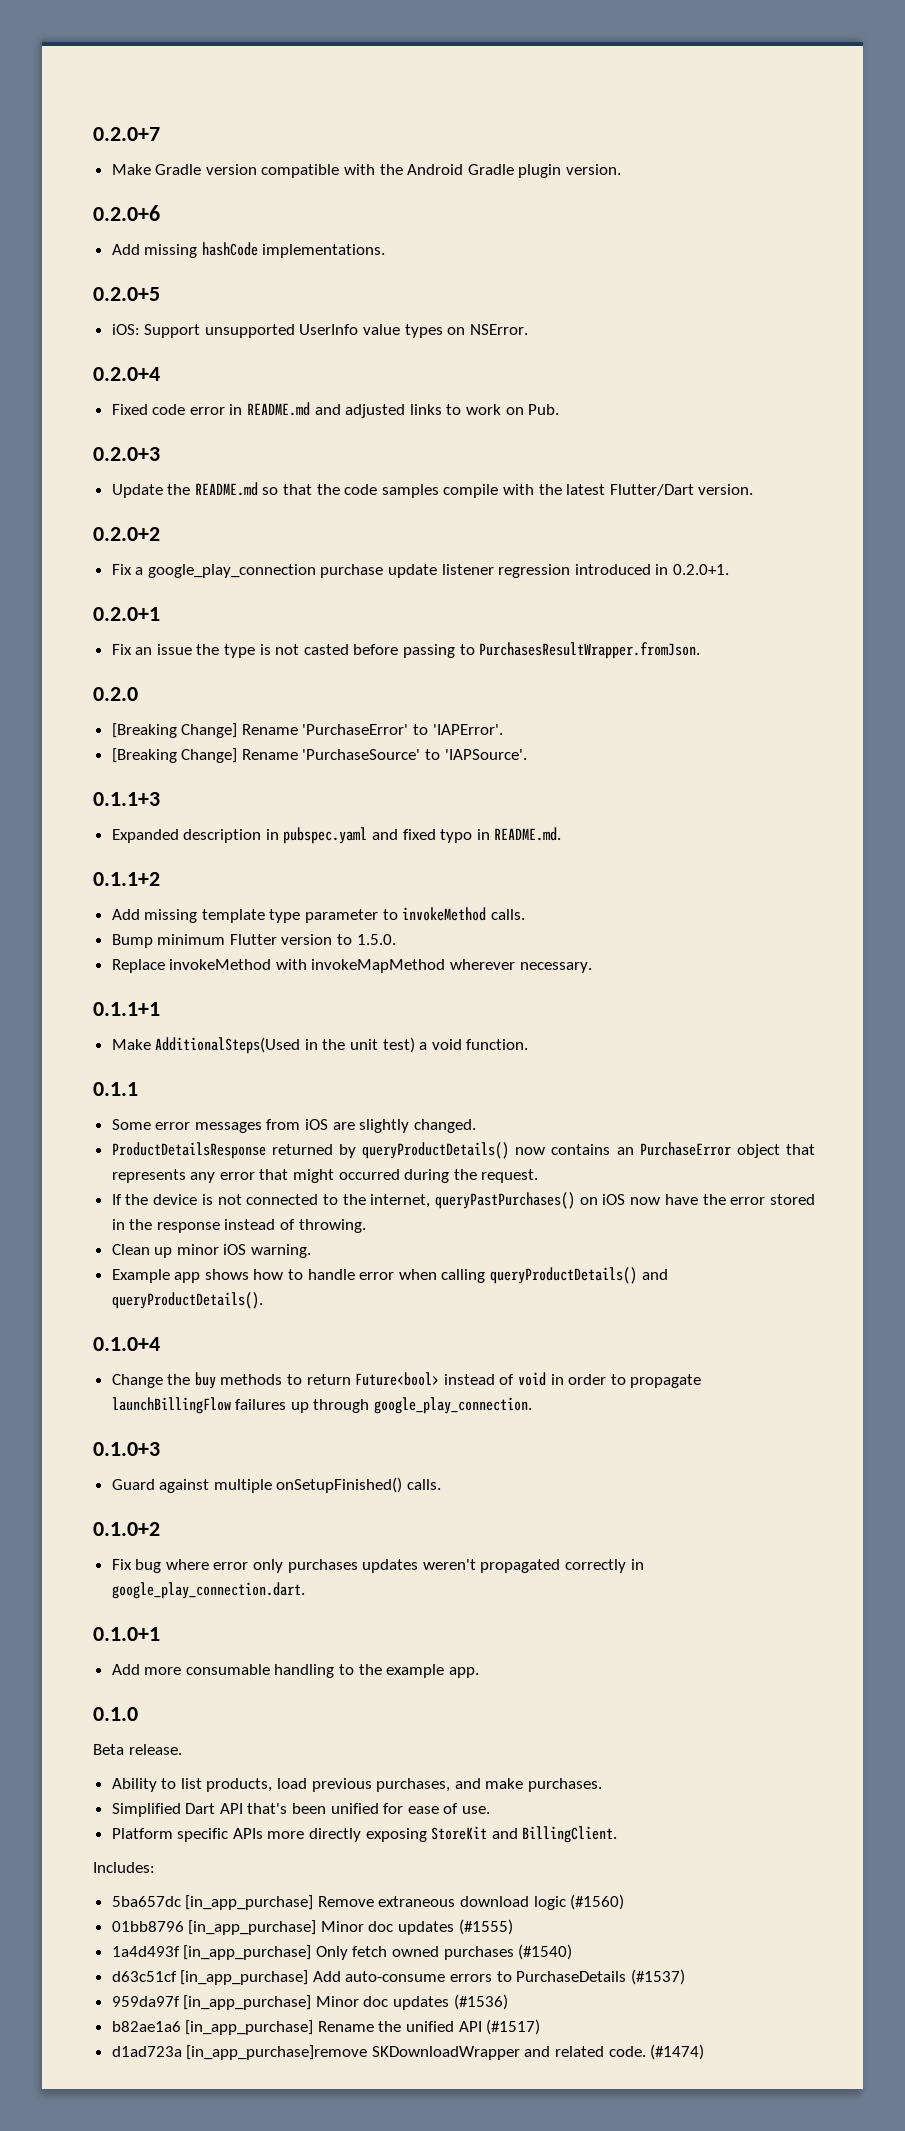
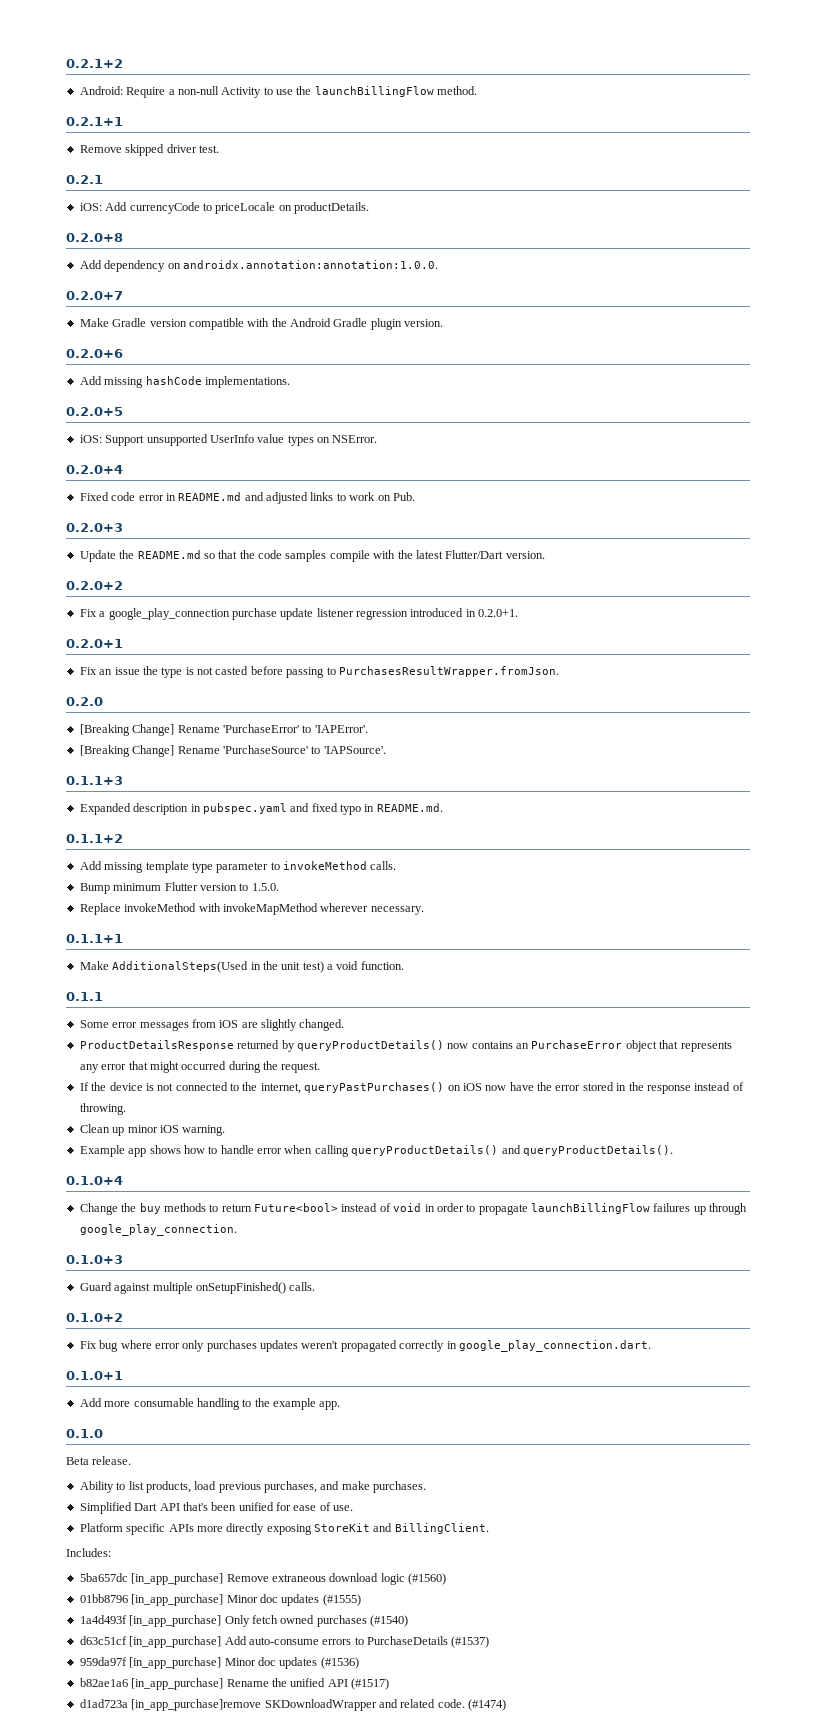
+ 0.2.1+2
+ Android: Require a non-null Activity to use the launchBillingFlow method.
+ 0.2.1+1
+ Remove skipped driver test.
+ 0.2.1
+ iOS: Add currencyCode to priceLocale on productDetails.
+ 0.2.0+8
+ Add dependency on androidx.annotation:annotation:1.0.0.

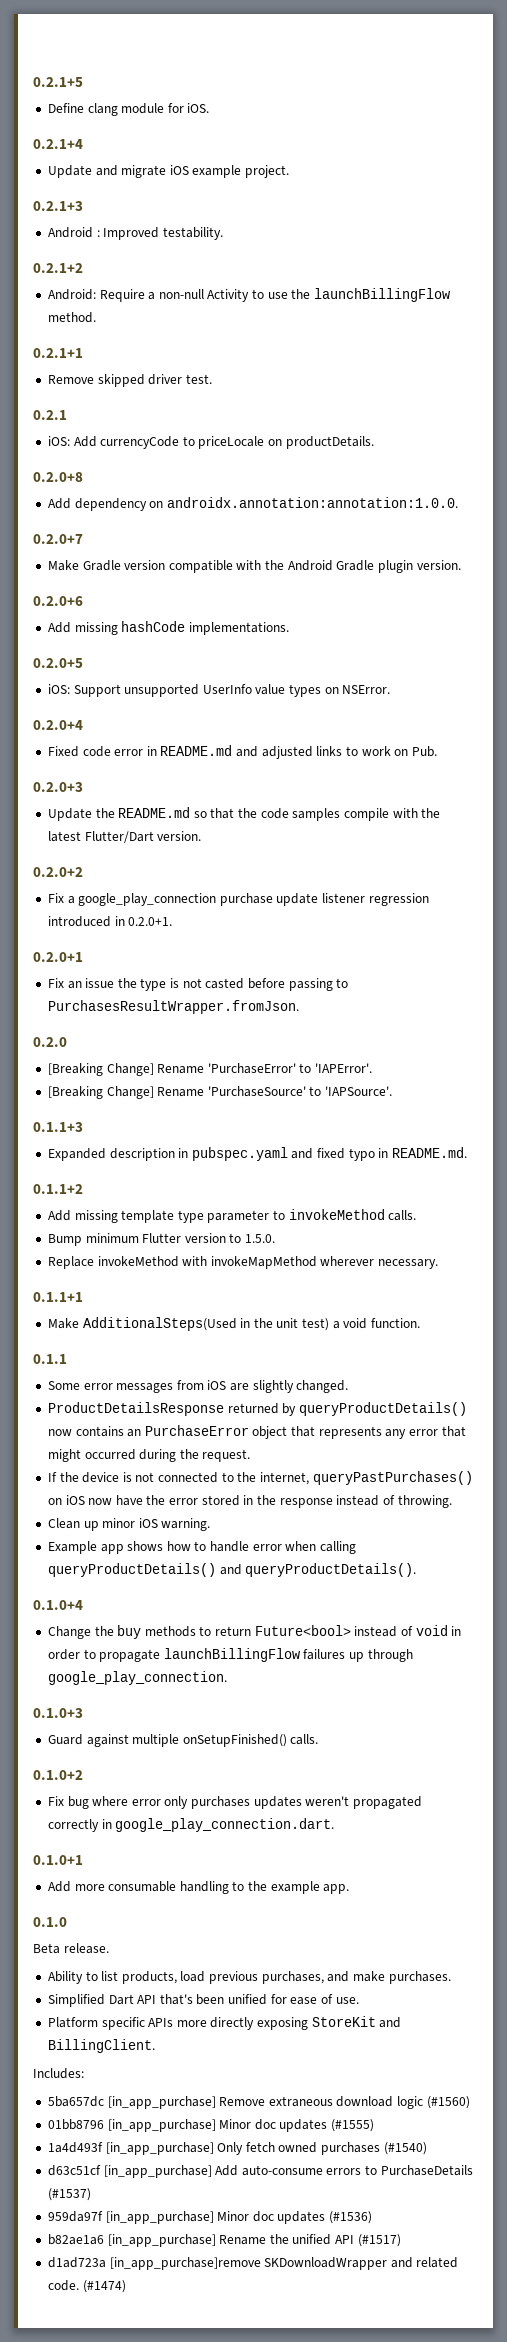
+ 0.2.1+5
+ Define clang module for iOS.
+ 0.2.1+4
+ Update and migrate iOS example project.
+ 0.2.1+3
+ Android : Improved testability.

